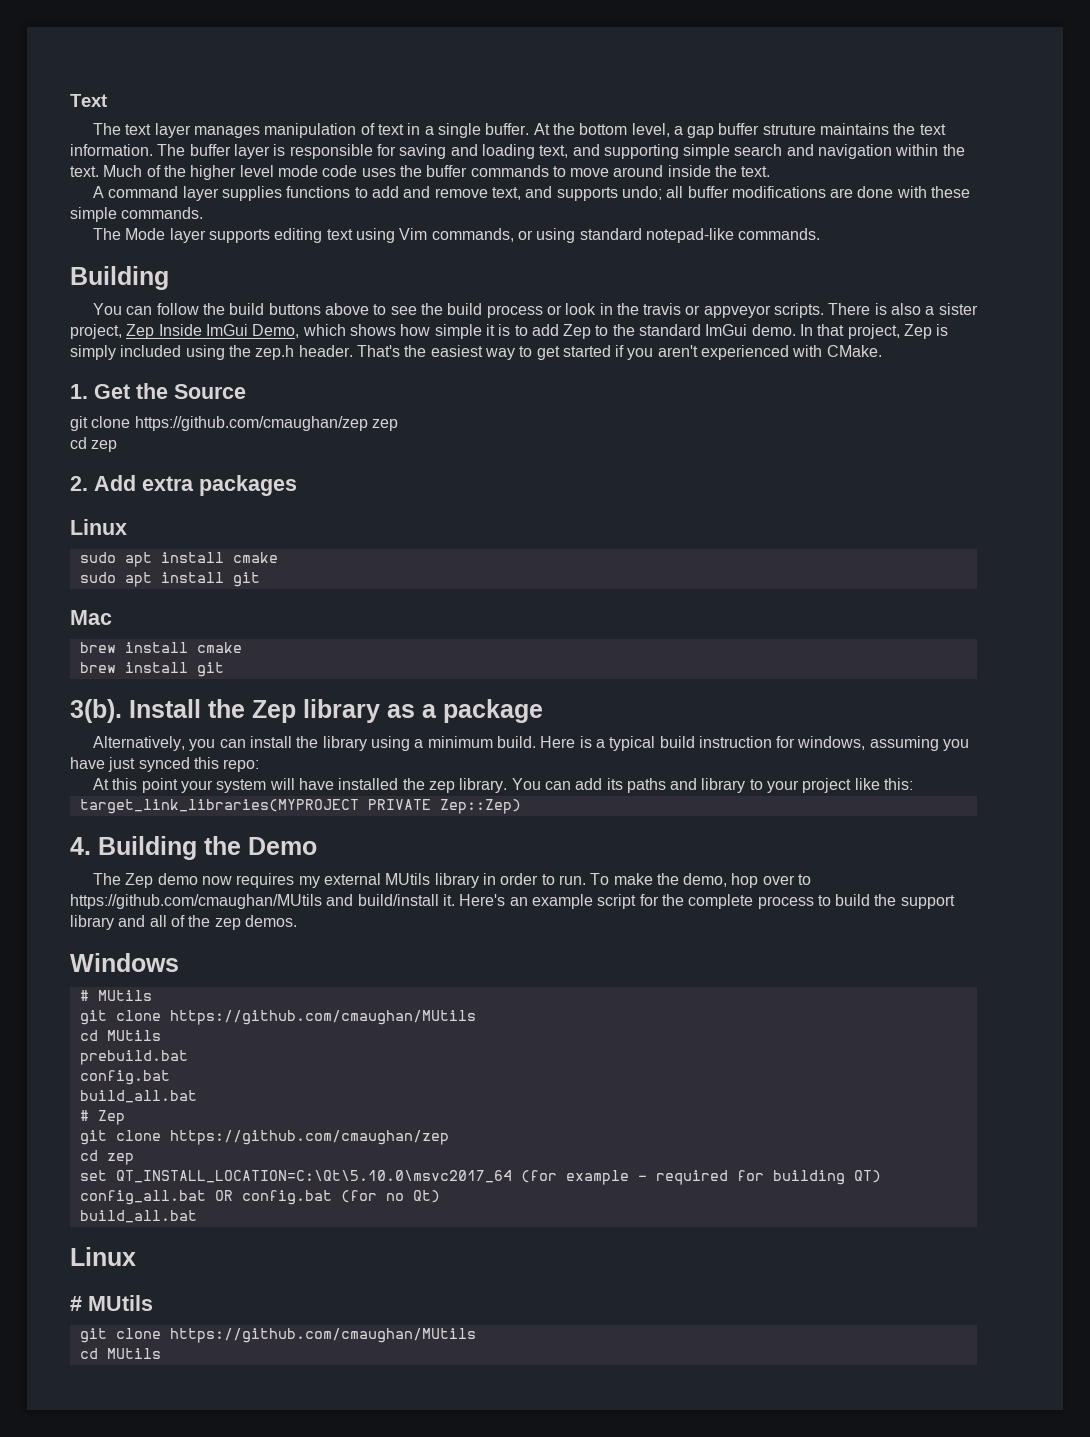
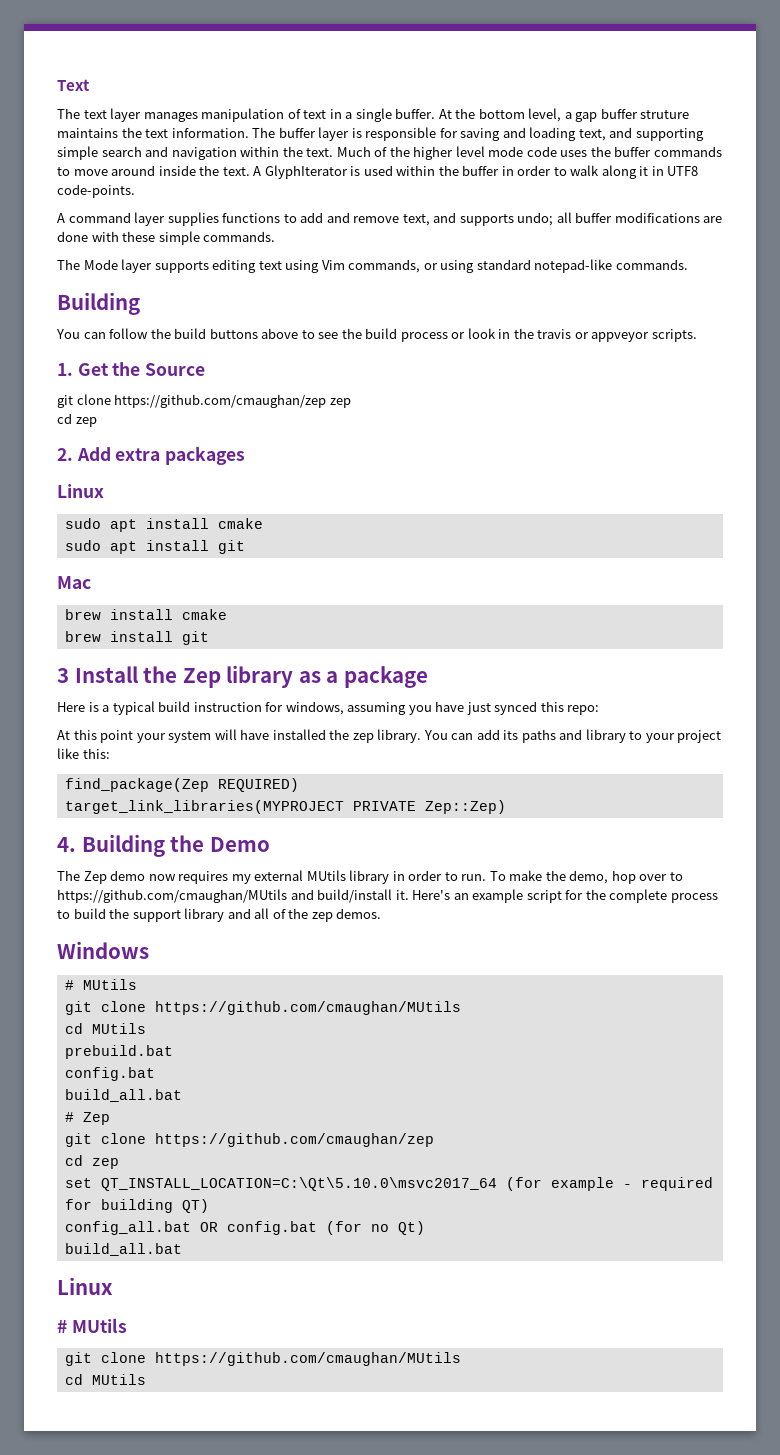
+ A GlyphIterator is used within the buffer in order to walk along it in UTF8 code-points.
- There is also a sister project, Zep Inside ImGui Demo, which shows how simple it is to add Zep to the standard ImGui demo. In that project, Zep is simply included using the zep.h header. That's the easiest way to get started if you aren't experienced with CMake.
- 3(b). Install the Zep library as a package
+ 3 Install the Zep library as a package
- Alternatively, you can install the library using a minimum build.
+ find_package(Zep REQUIRED)

